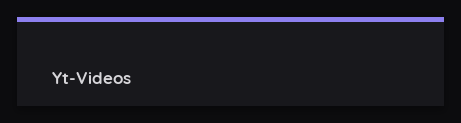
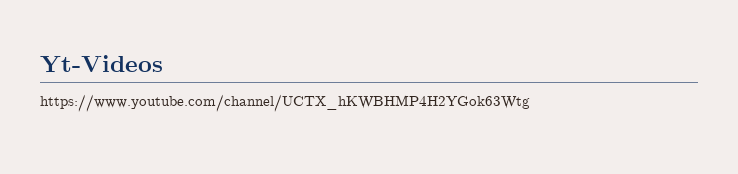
+ https://www.youtube.com/channel/UCTX_hKWBHMP4H2YGok63Wtg

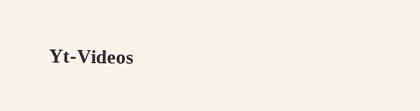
- https://www.youtube.com/channel/UCTX_hKWBHMP4H2YGok63Wtg

